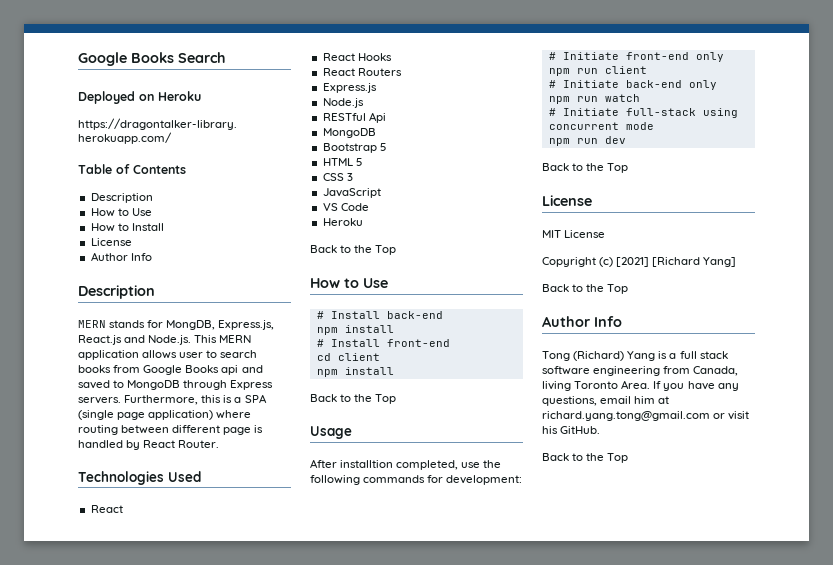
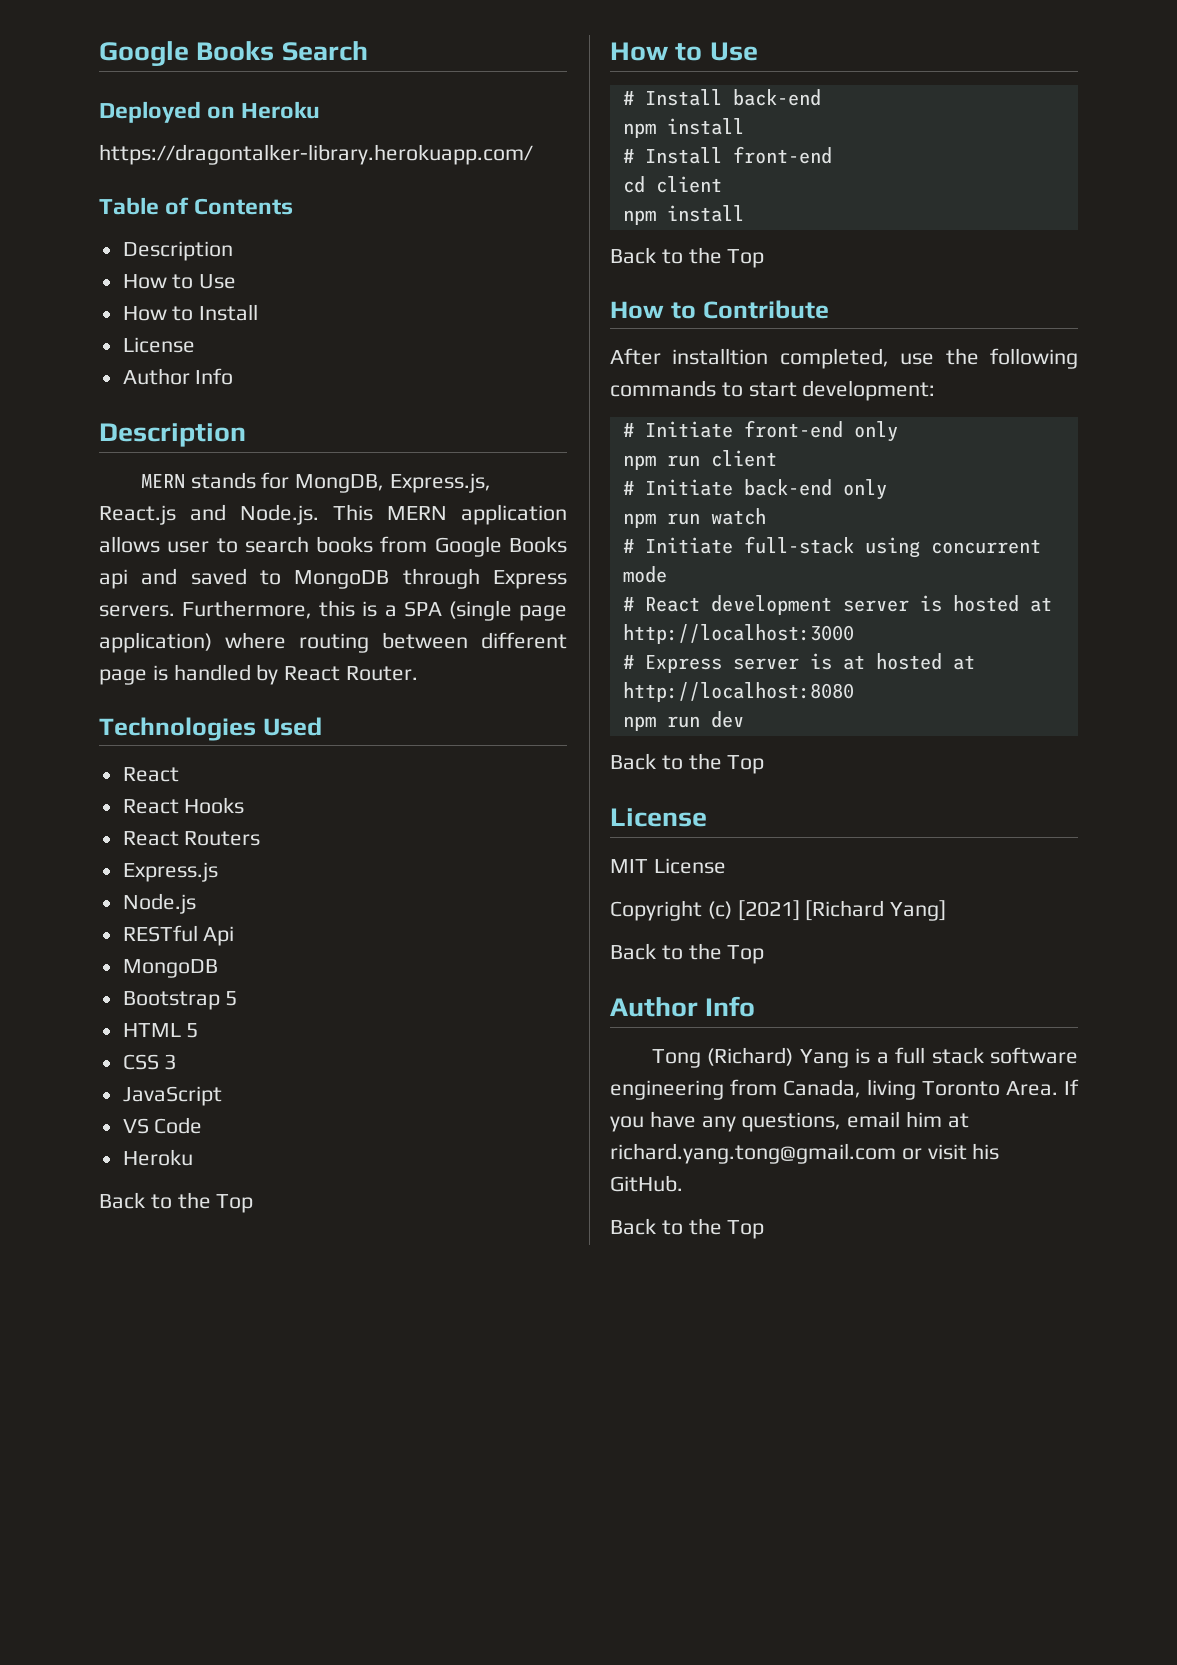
- Usage
+ How to Contribute
- After installtion completed, use the following commands for development:
+ After installtion completed, use the following commands to start development:
+ # React development server is hosted at http://localhost:3000
+ # Express server is at hosted at http://localhost:8080

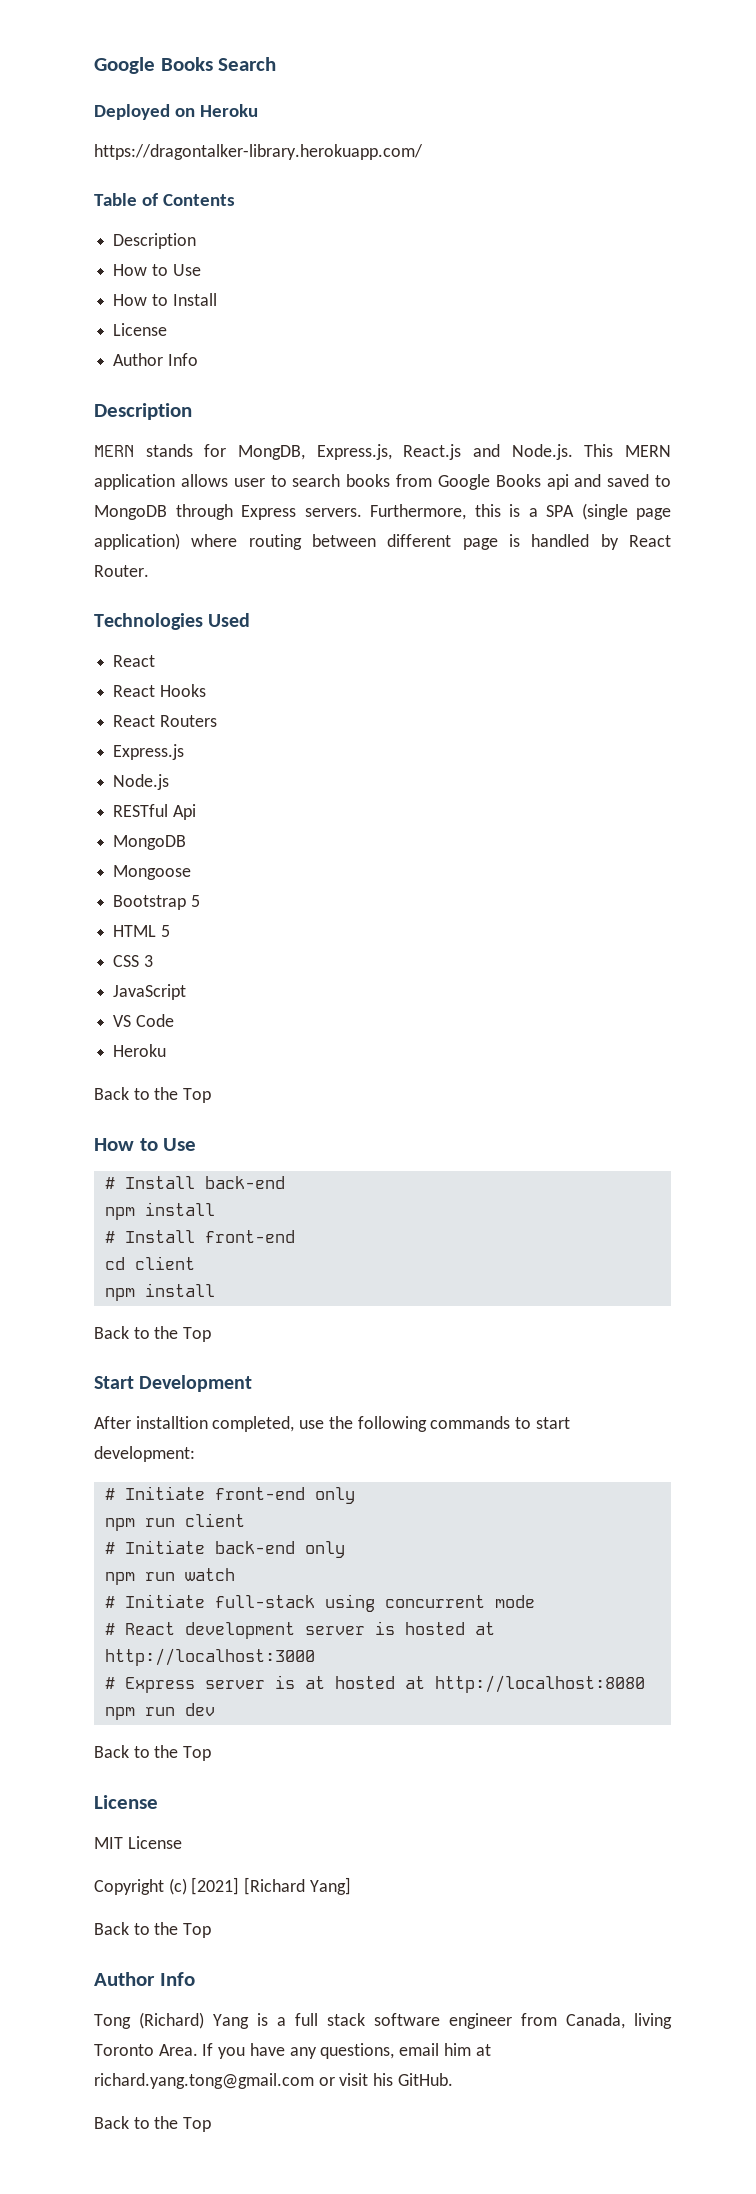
+ Mongoose
- How to Contribute
+ Start Development
- Tong (Richard) Yang is a full stack software engineering from Canada, living Toronto Area.
+ Tong (Richard) Yang is a full stack software engineer from Canada, living Toronto Area.

